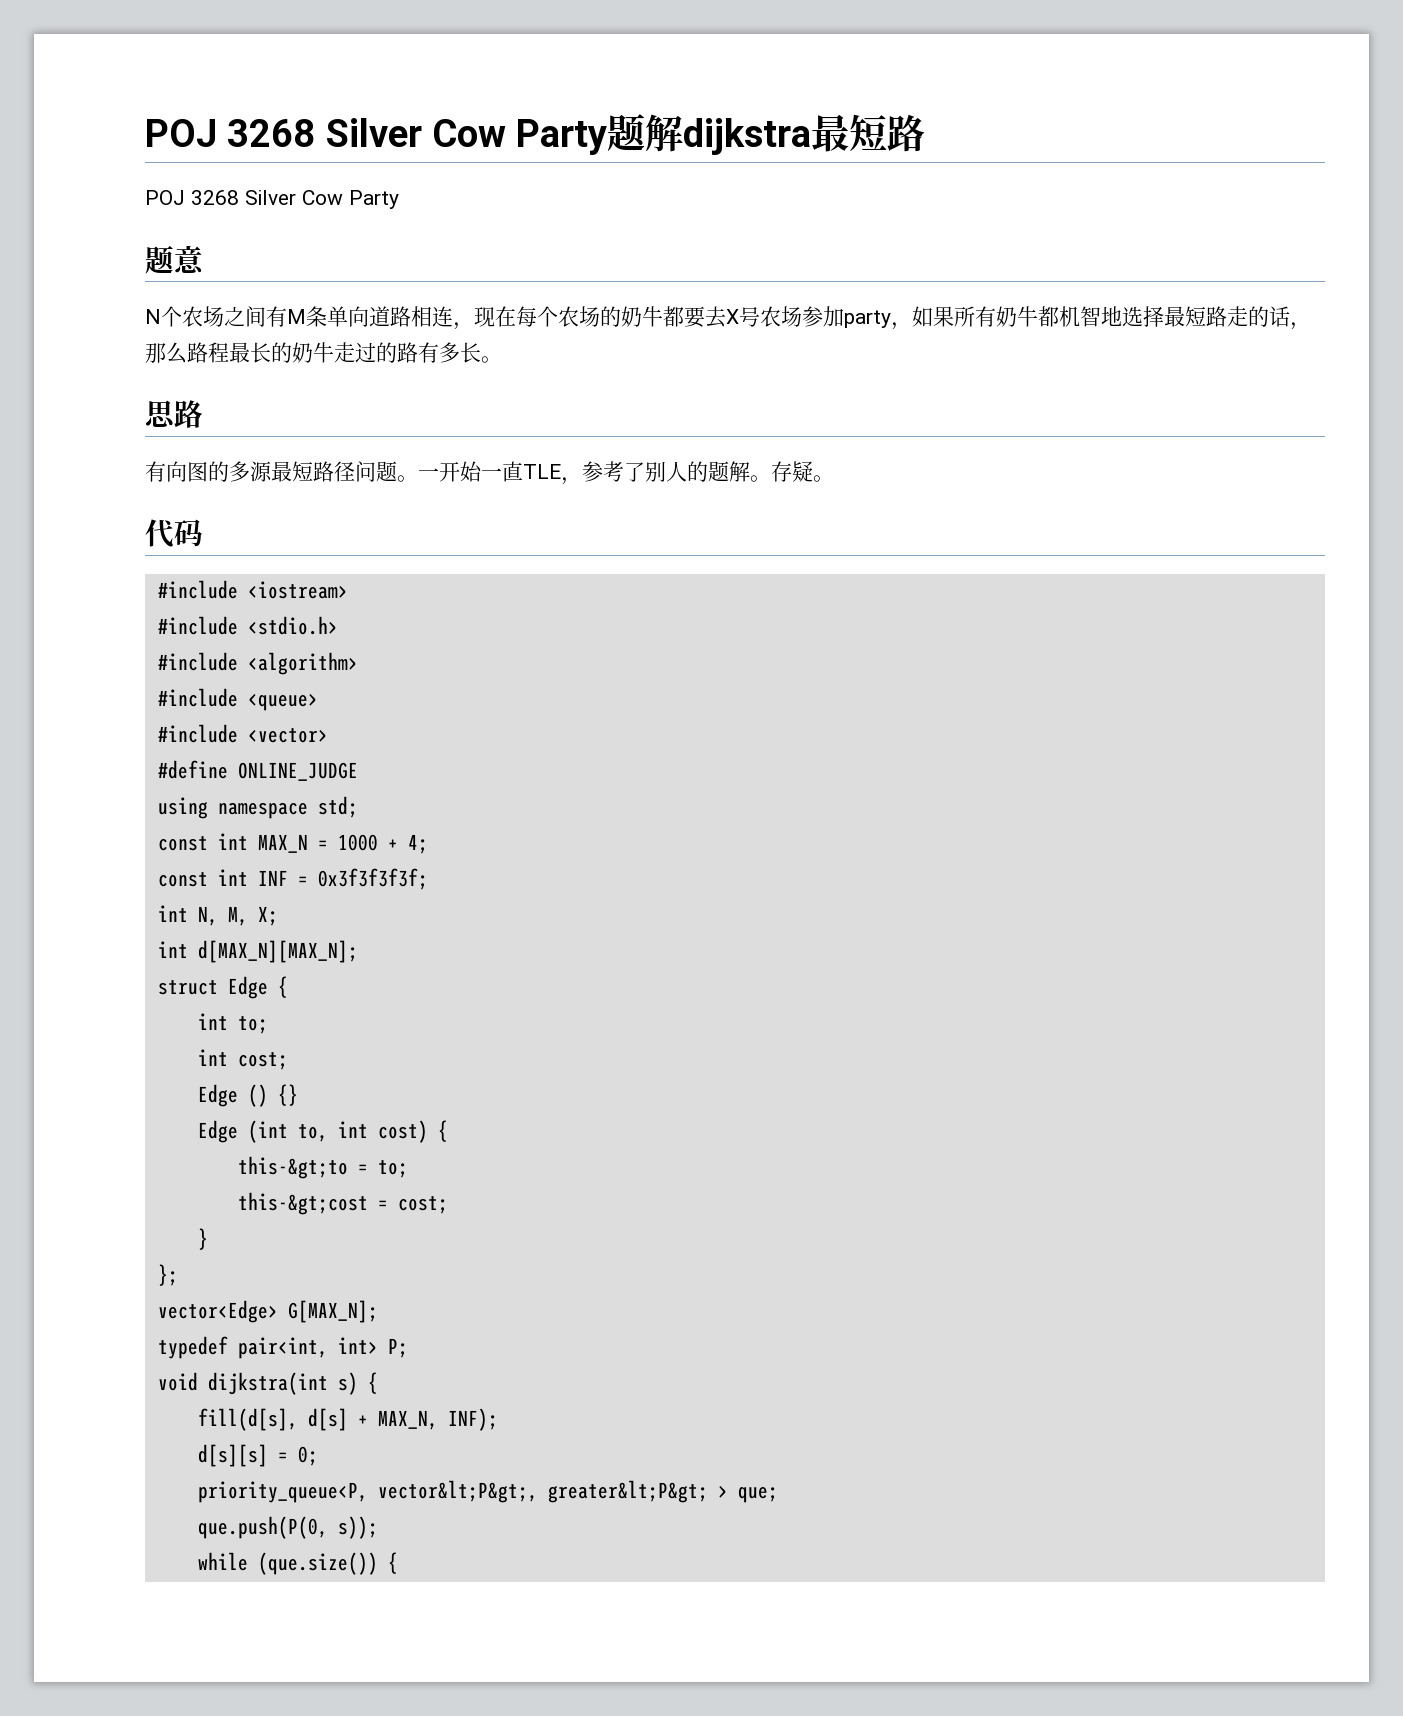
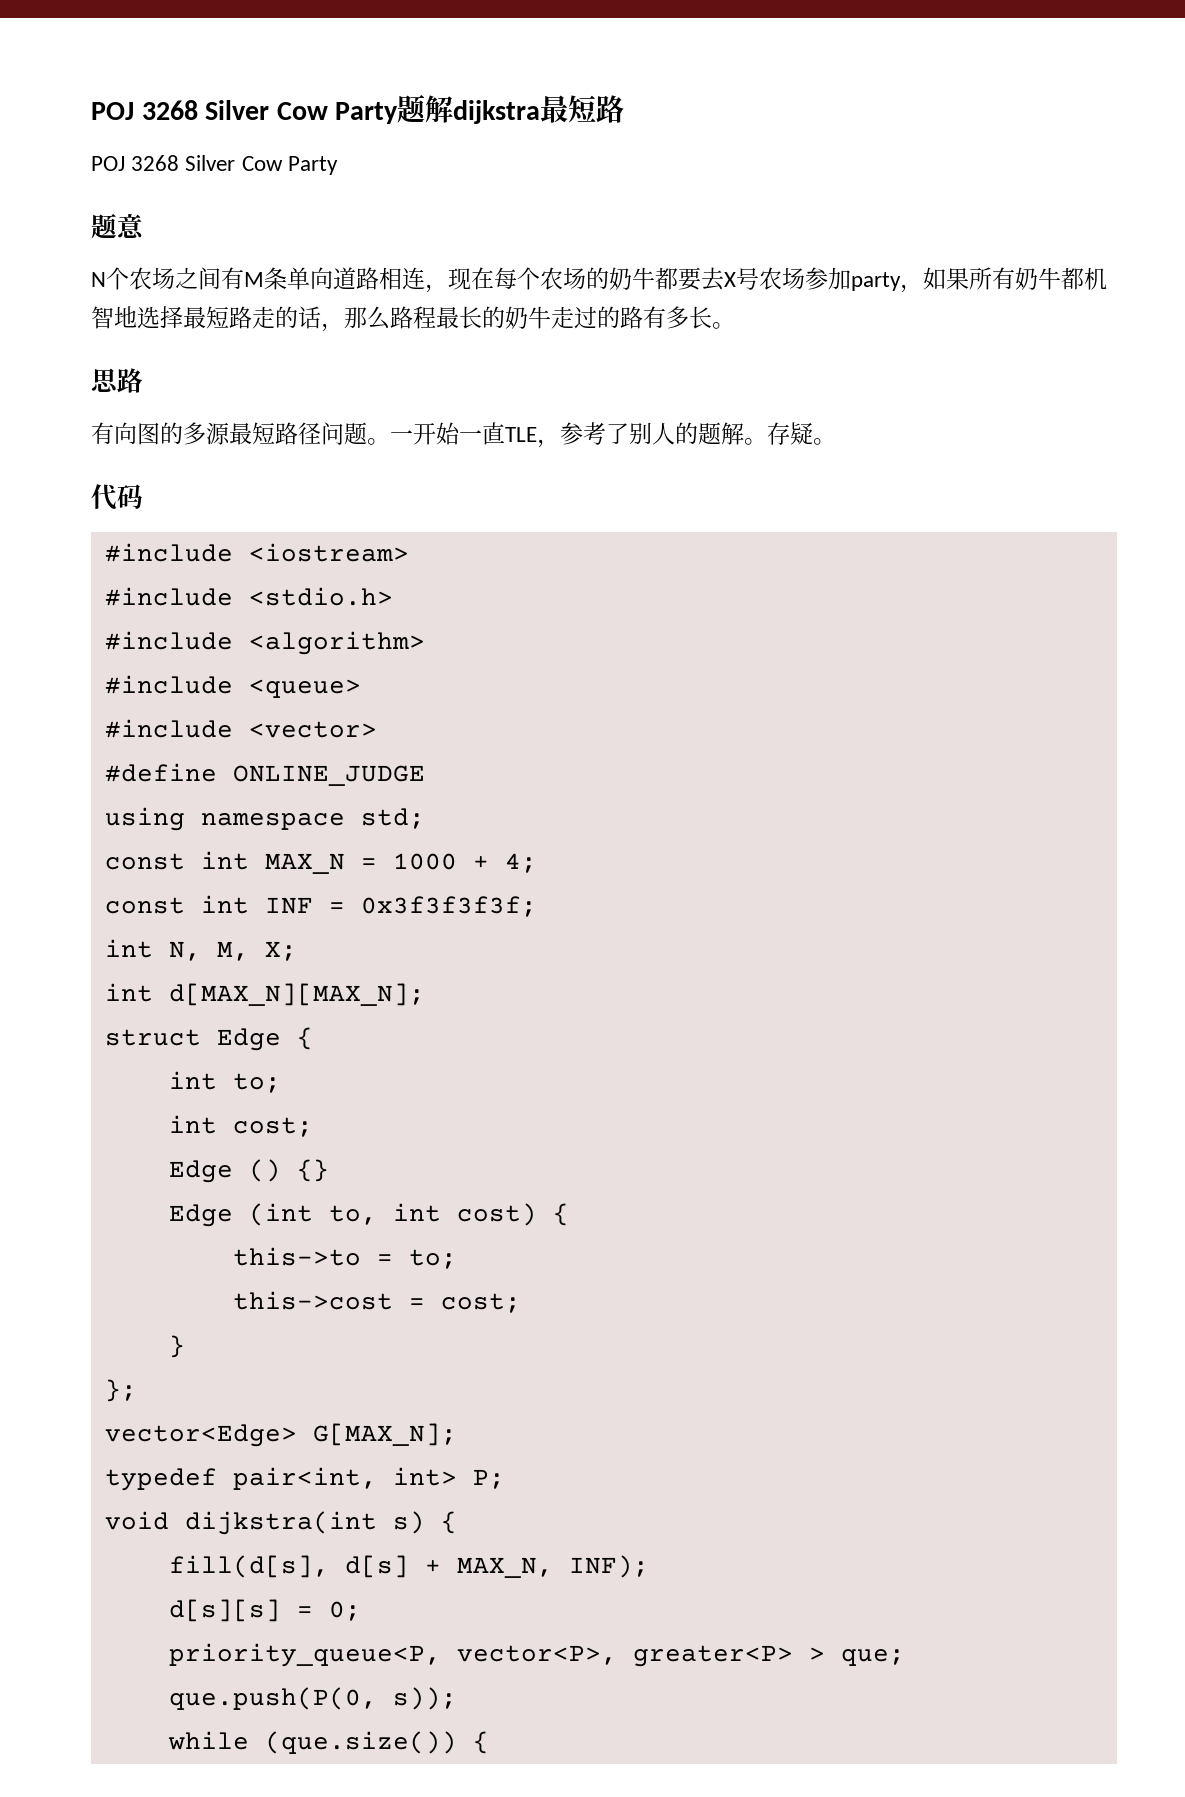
- this-&gt;to = to;
+ this->to = to;
- this-&gt;cost = cost;
+ this->cost = cost;
- priority_queue<P, vector&lt;P&gt;, greater&lt;P&gt; > que;
+ priority_queue<P, vector<P>, greater<P> > que;

